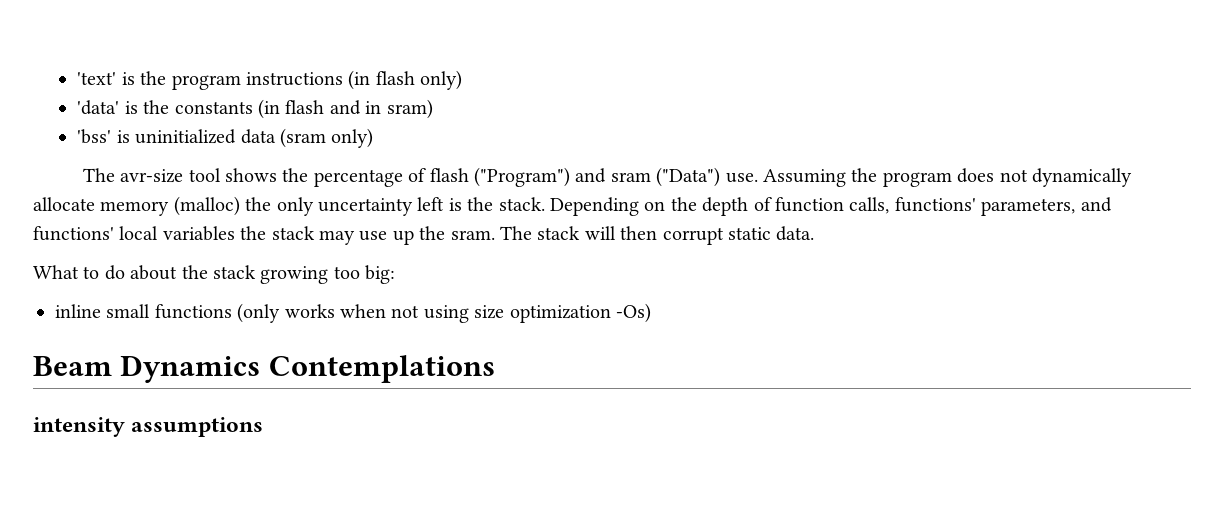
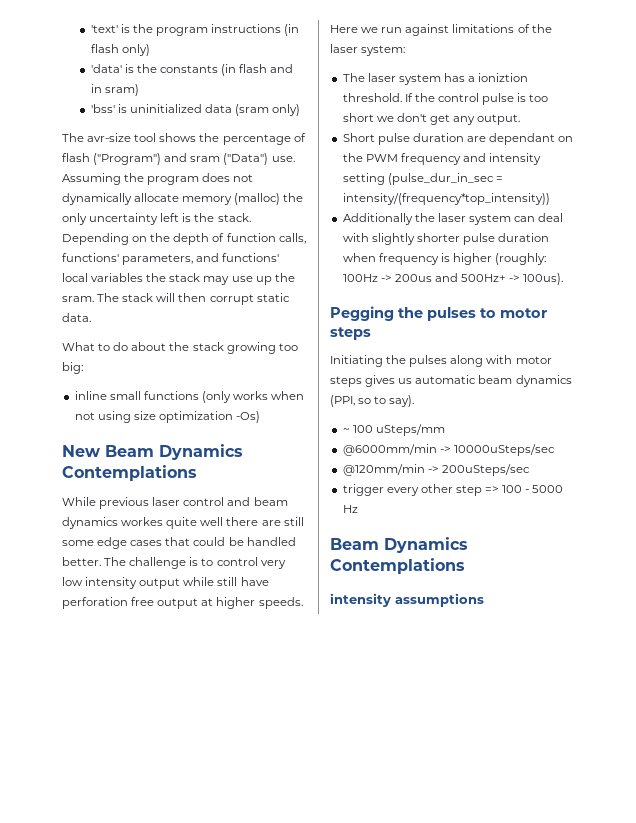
+ New Beam Dynamics Contemplations
+ While previous laser control and beam dynamics workes quite well there are still some edge cases that could be handled better. The challenge is to control very low intensity output while still have perforation free output at higher speeds. Here we run against limitations of the laser system:
+ The laser system has a ioniztion threshold. If the control pulse is too short we don't get any output.
+ Short pulse duration are dependant on the PWM frequency and intensity setting (pulse_dur_in_sec = intensity/(frequency*top_intensity))
+ Additionally the laser system can deal with slightly shorter pulse duration when frequency is higher (roughly: 100Hz -> 200us and 500Hz+ -> 100us).
+ Pegging the pulses to motor steps
+ Initiating the pulses along with motor steps gives us automatic beam dynamics (PPI, so to say).
+ ~ 100 uSteps/mm
+ @6000mm/min -> 10000uSteps/sec
+ @120mm/min -> 200uSteps/sec
+ trigger every other step => 100 - 5000 Hz

